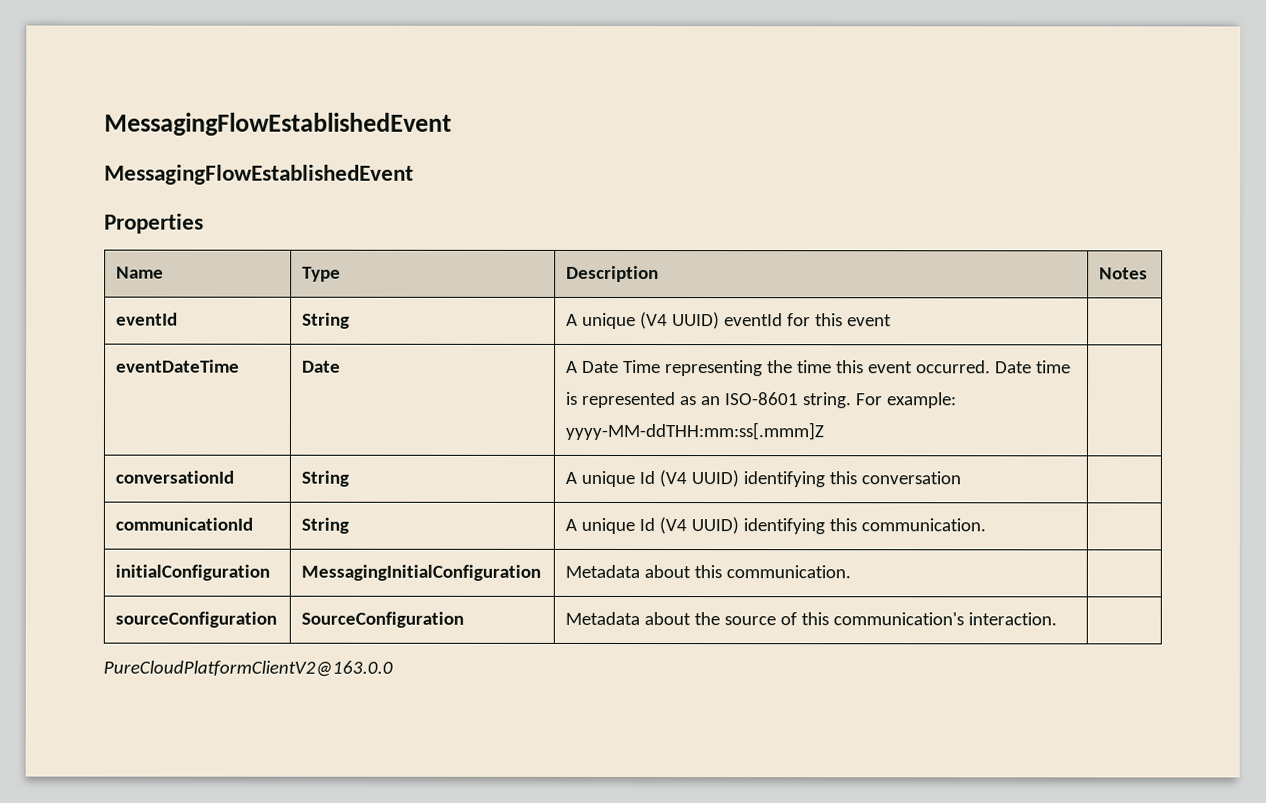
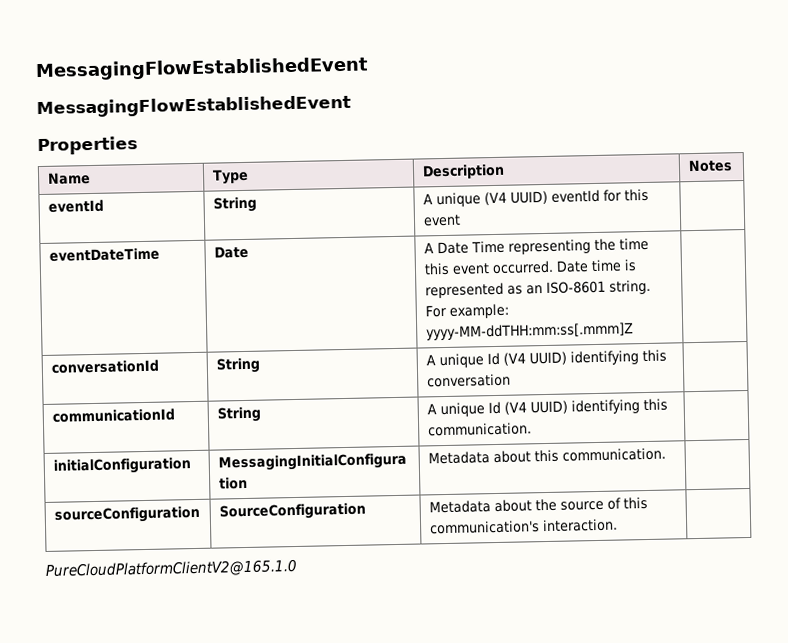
- PureCloudPlatformClientV2@163.0.0
+ PureCloudPlatformClientV2@165.1.0

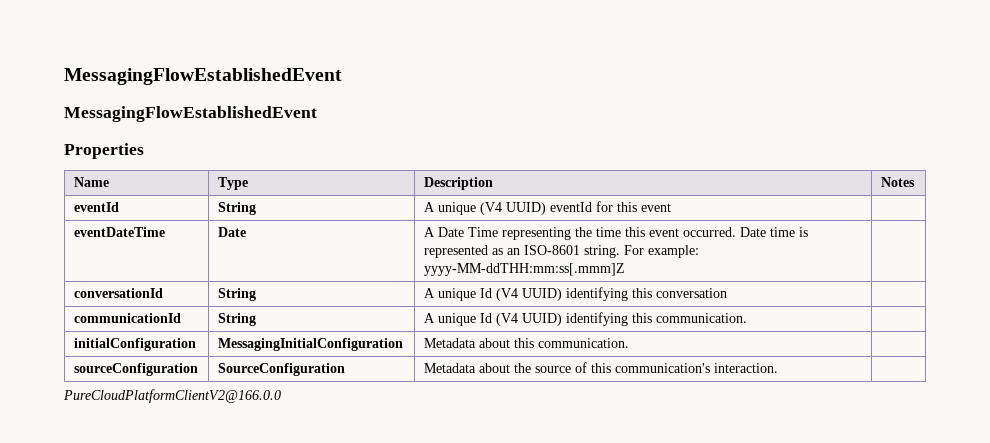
- PureCloudPlatformClientV2@165.1.0
+ PureCloudPlatformClientV2@166.0.0

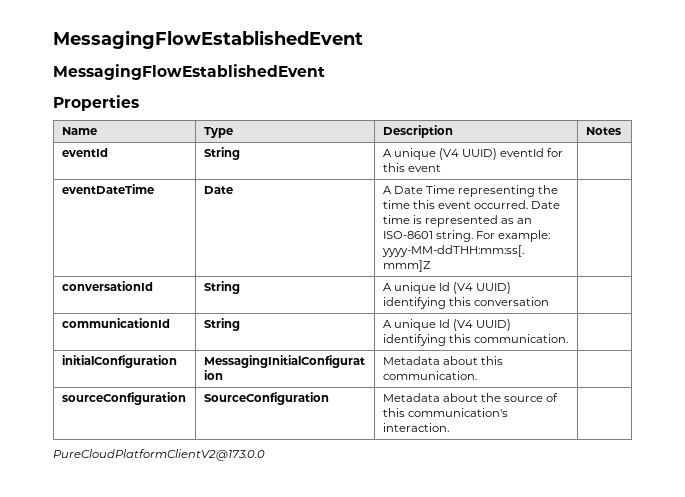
- PureCloudPlatformClientV2@166.0.0
+ PureCloudPlatformClientV2@173.0.0

